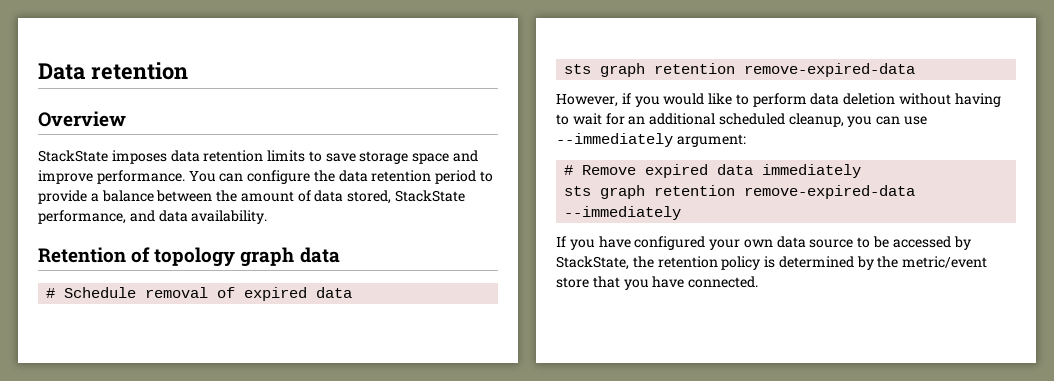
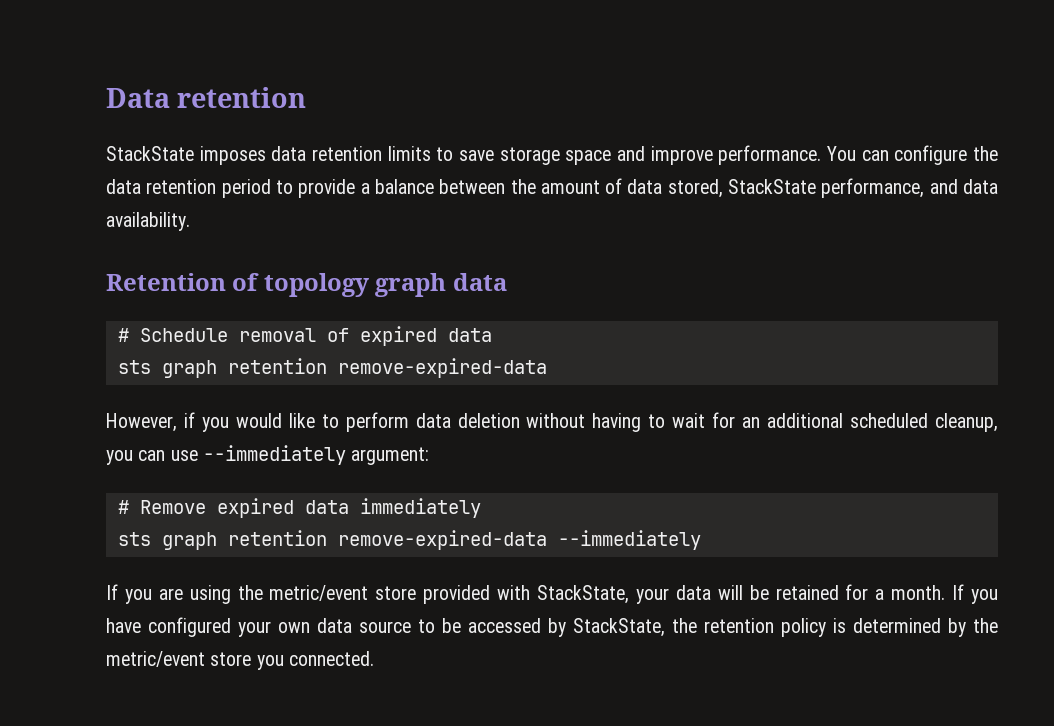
- Overview
- If you have configured your own data source to be accessed by StackState, the retention policy is determined by the metric/event store that you have connected.
+ If you are using the metric/event store provided with StackState, your data will be retained for a month. If you have configured your own data source to be accessed by StackState, the retention policy is determined by the metric/event store you connected.

